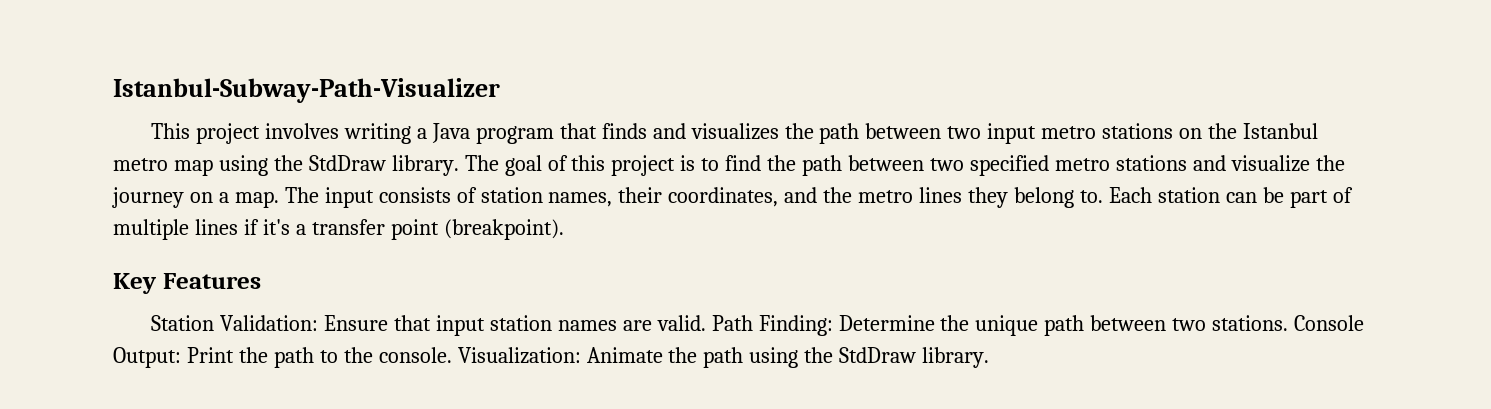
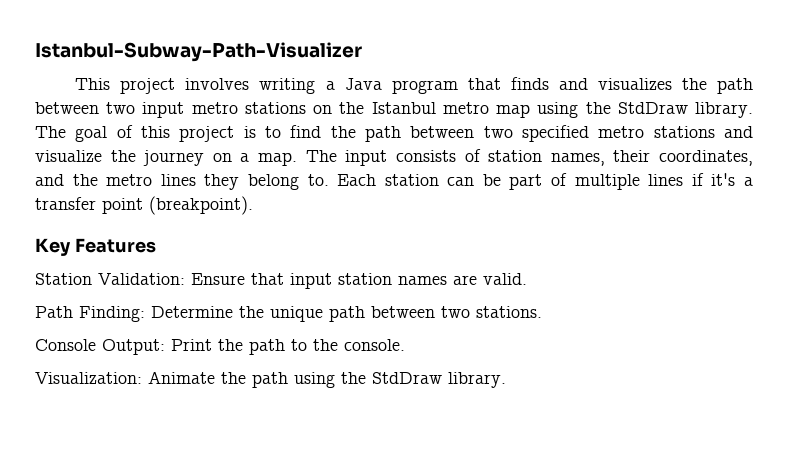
- Station Validation: Ensure that input station names are valid. Path Finding: Determine the unique path between two stations. Console Output: Print the path to the console. Visualization: Animate the path using the StdDraw library.
+ Station Validation: Ensure that input station names are valid.
+ Path Finding: Determine the unique path between two stations.
+ Console Output: Print the path to the console.
+ Visualization: Animate the path using the StdDraw library.

